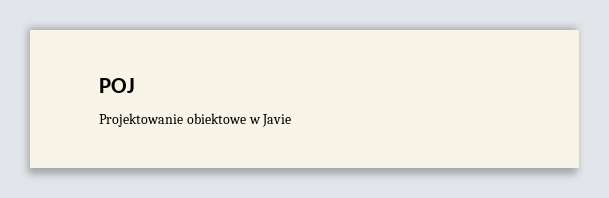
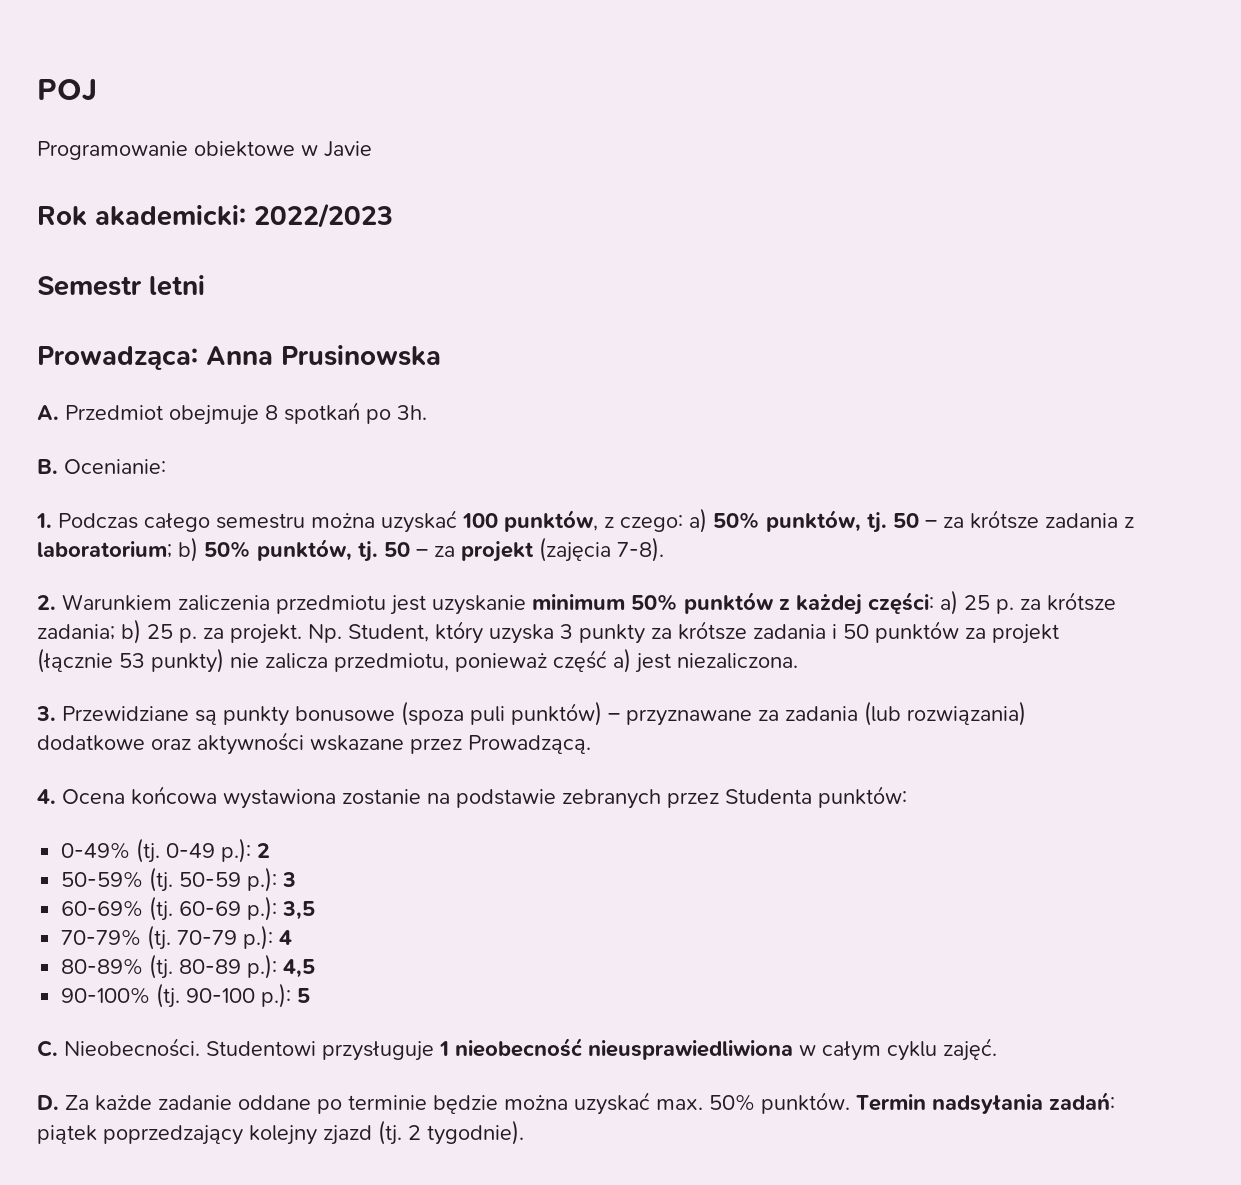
- Projektowanie obiektowe w Javie
+ Programowanie obiektowe w Javie
+ Rok akademicki: 2022/2023
+ Semestr letni
+ Prowadząca: Anna Prusinowska
+ A. Przedmiot obejmuje 8 spotkań po 3h.
+ B. Ocenianie:
+ 1. Podczas całego semestru można uzyskać 100 punktów, z czego: a) 50% punktów, tj. 50 – za krótsze zadania z laboratorium; b) 50% punktów, tj. 50 – za projekt (zajęcia 7-8).
+ 2. Warunkiem zaliczenia przedmiotu jest uzyskanie minimum 50% punktów z każdej części: a) 25 p. za krótsze zadania; b) 25 p. za projekt. Np. Student, który uzyska 3 punkty za krótsze zadania i 50 punktów za projekt (łącznie 53 punkty) nie zalicza przedmiotu, ponieważ część a) jest niezaliczona.
+ 3. Przewidziane są punkty bonusowe (spoza puli punktów) – przyznawane za zadania (lub rozwiązania) dodatkowe oraz aktywności wskazane przez Prowadzącą.
+ 4. Ocena końcowa wystawiona zostanie na podstawie zebranych przez Studenta punktów:
+ 0-49% (tj. 0-49 p.): 2
+ 50-59% (tj. 50-59 p.): 3
+ 60-69% (tj. 60-69 p.): 3,5
+ 70-79% (tj. 70-79 p.): 4
+ 80-89% (tj. 80-89 p.): 4,5
+ 90-100% (tj. 90-100 p.): 5
+ C. Nieobecności. Studentowi przysługuje 1 nieobecność nieusprawiedliwiona w całym cyklu zajęć.
+ D. Za każde zadanie oddane po terminie będzie można uzyskać max. 50% punktów. Termin nadsyłania zadań: piątek poprzedzający kolejny zjazd (tj. 2 tygodnie).

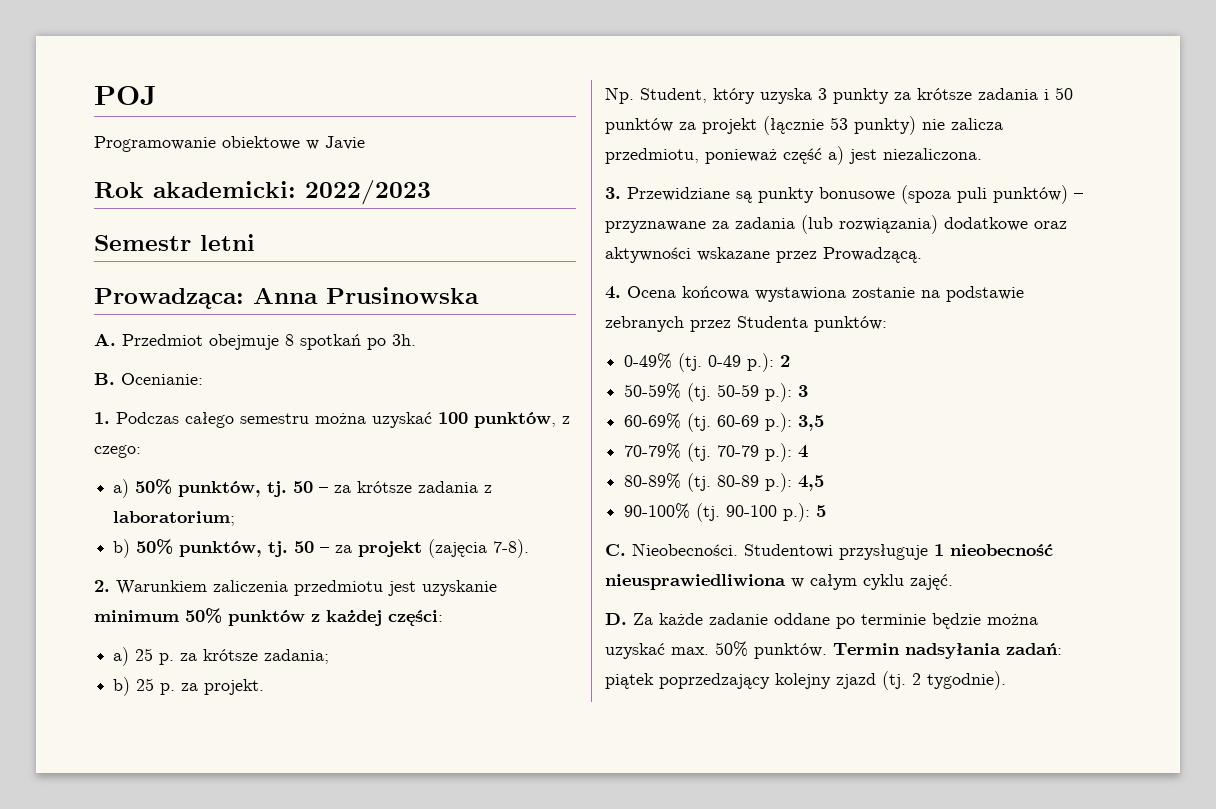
- 1. Podczas całego semestru można uzyskać 100 punktów, z czego: a) 50% punktów, tj.
+ 1. Podczas całego semestru można uzyskać 100 punktów, z czego:
+ a) 50% punktów, tj.
- 50 – za krótsze zadania z laboratorium; b) 50% punktów, tj.
+ 50 – za krótsze zadania z laboratorium;
+ b) 50% punktów, tj.
- 2. Warunkiem zaliczenia przedmiotu jest uzyskanie minimum 50% punktów z każdej części: a) 25 p. za krótsze zadania; b) 25 p. za projekt. Np. Student, który uzyska 3 punkty za krótsze zadania i 50 punktów za projekt (łącznie 53 punkty) nie zalicza przedmiotu, ponieważ część a) jest niezaliczona.
+ 2. Warunkiem zaliczenia przedmiotu jest uzyskanie minimum 50% punktów z każdej części:
+ a) 25 p. za krótsze zadania;
+ b) 25 p. za projekt.
+ Np. Student, który uzyska 3 punkty za krótsze zadania i 50 punktów za projekt (łącznie 53 punkty) nie zalicza przedmiotu, ponieważ część a) jest niezaliczona.

